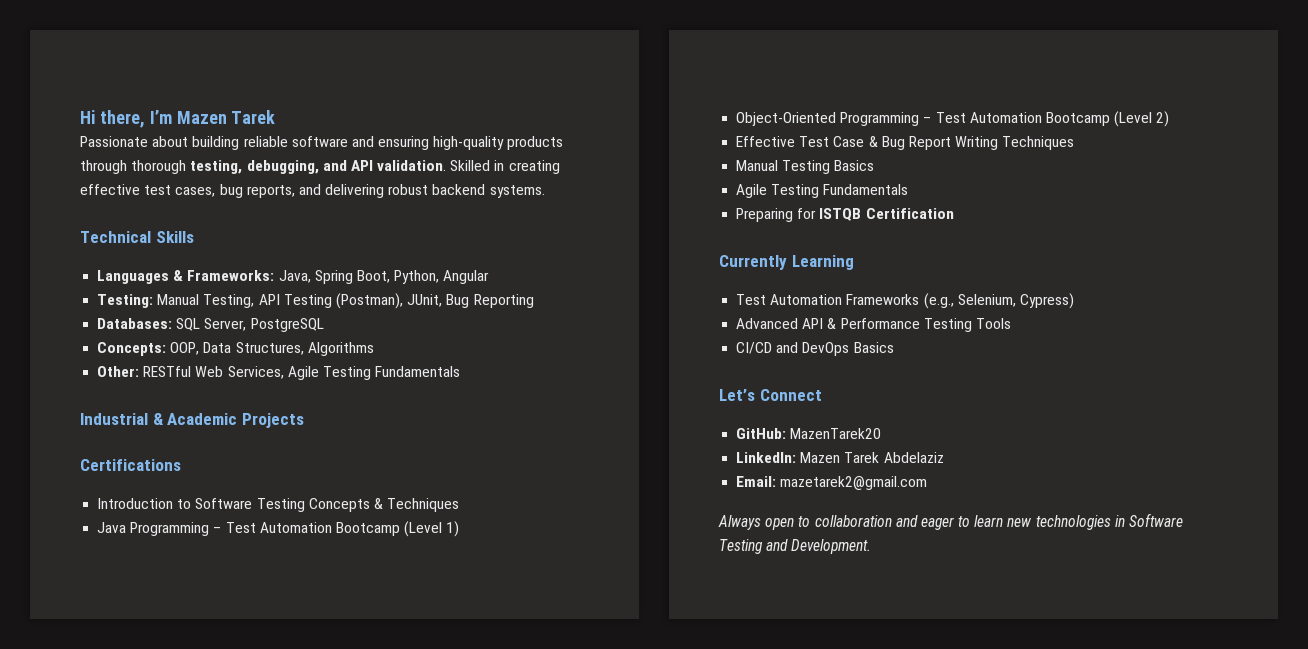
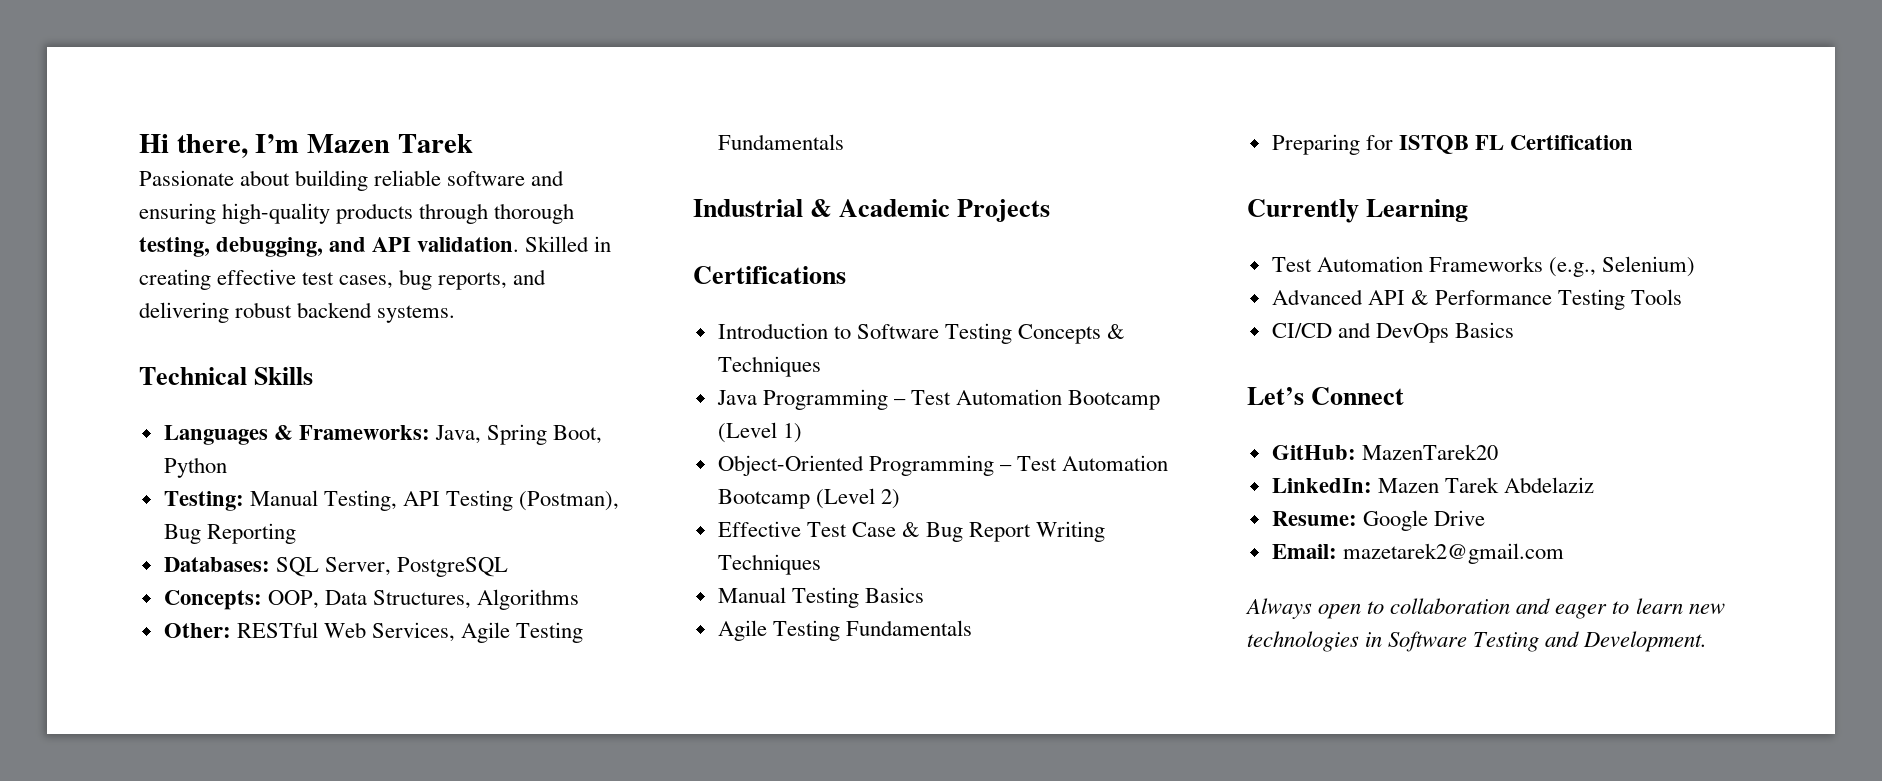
- Languages & Frameworks: Java, Spring Boot, Python, Angular
+ Languages & Frameworks: Java, Spring Boot, Python
- Testing: Manual Testing, API Testing (Postman), JUnit, Bug Reporting
+ Testing: Manual Testing, API Testing (Postman), Bug Reporting
- Preparing for ISTQB Certification
+ Preparing for ISTQB FL Certification
- Test Automation Frameworks (e.g., Selenium, Cypress)
+ Test Automation Frameworks (e.g., Selenium)
+ Resume: Google Drive

